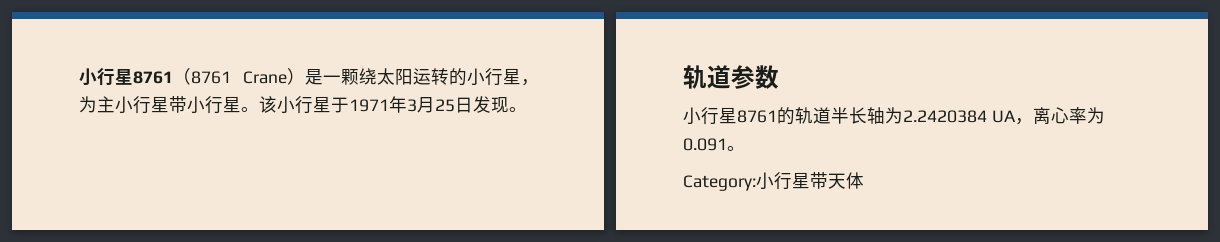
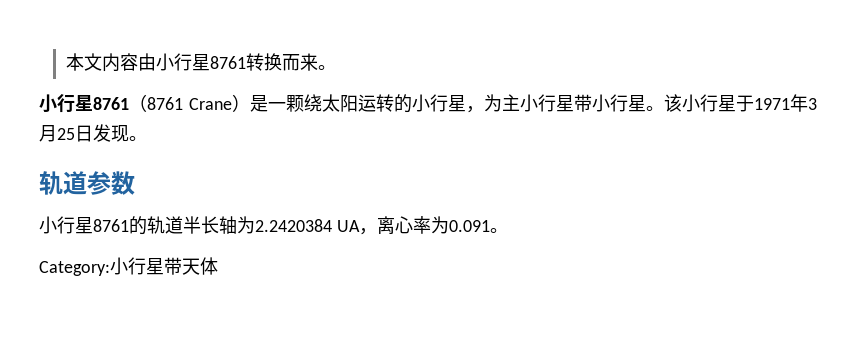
+ 本文内容由小行星8761转换而来。

